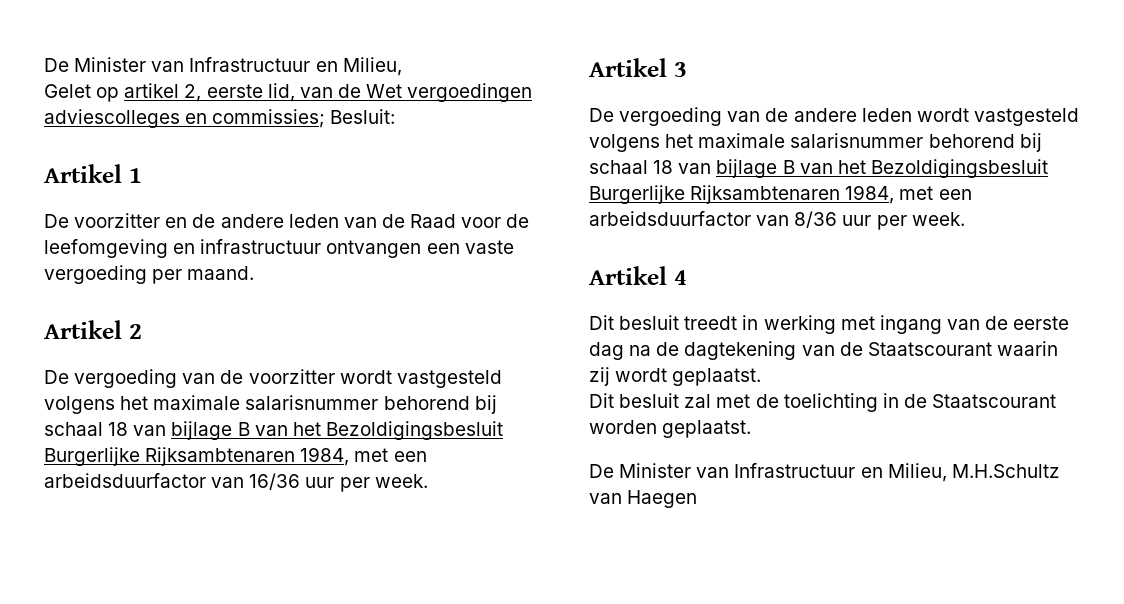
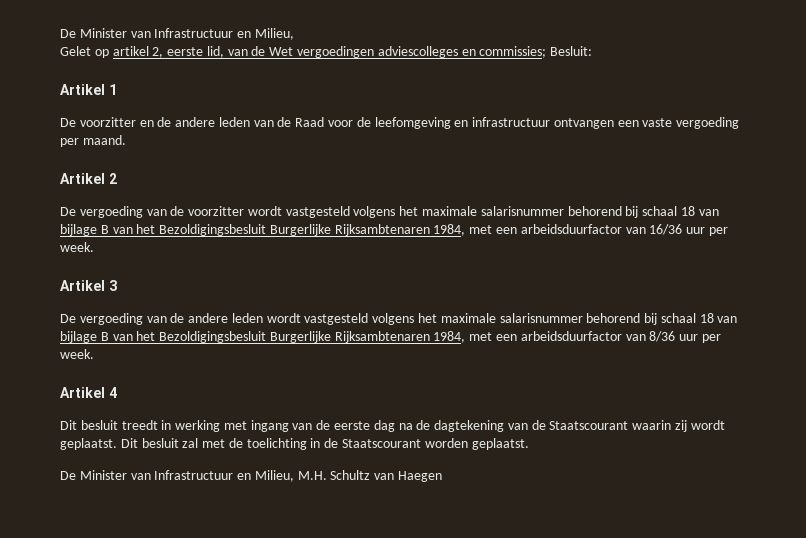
- Dit besluit treedt in werking met ingang van de eerste dag na de dagtekening van de Staatscourant waarin zij wordt geplaatst.
- Dit besluit zal met de toelichting in de Staatscourant worden geplaatst.
+ Dit besluit treedt in werking met ingang van de eerste dag na de dagtekening van de Staatscourant waarin zij wordt geplaatst. Dit besluit zal met de toelichting in de Staatscourant worden geplaatst.
- De Minister van Infrastructuur en Milieu, M.H.Schultz van Haegen
+ De Minister van Infrastructuur en Milieu, M.H. Schultz van Haegen

